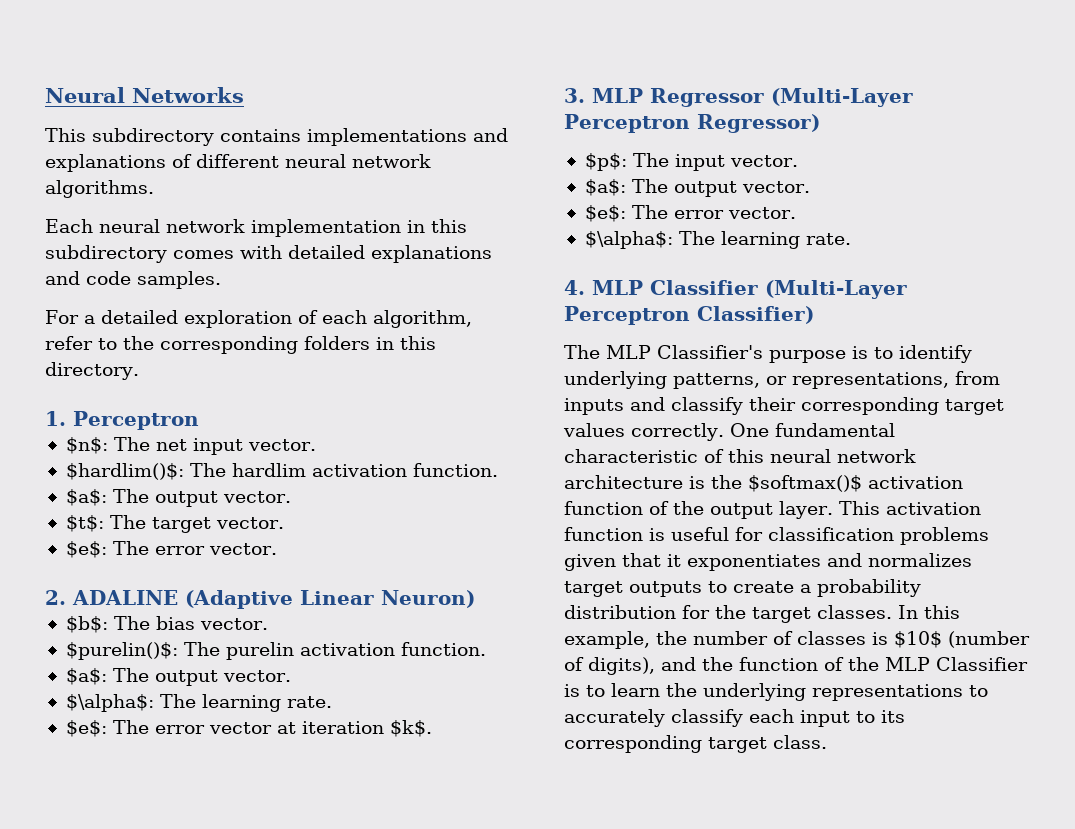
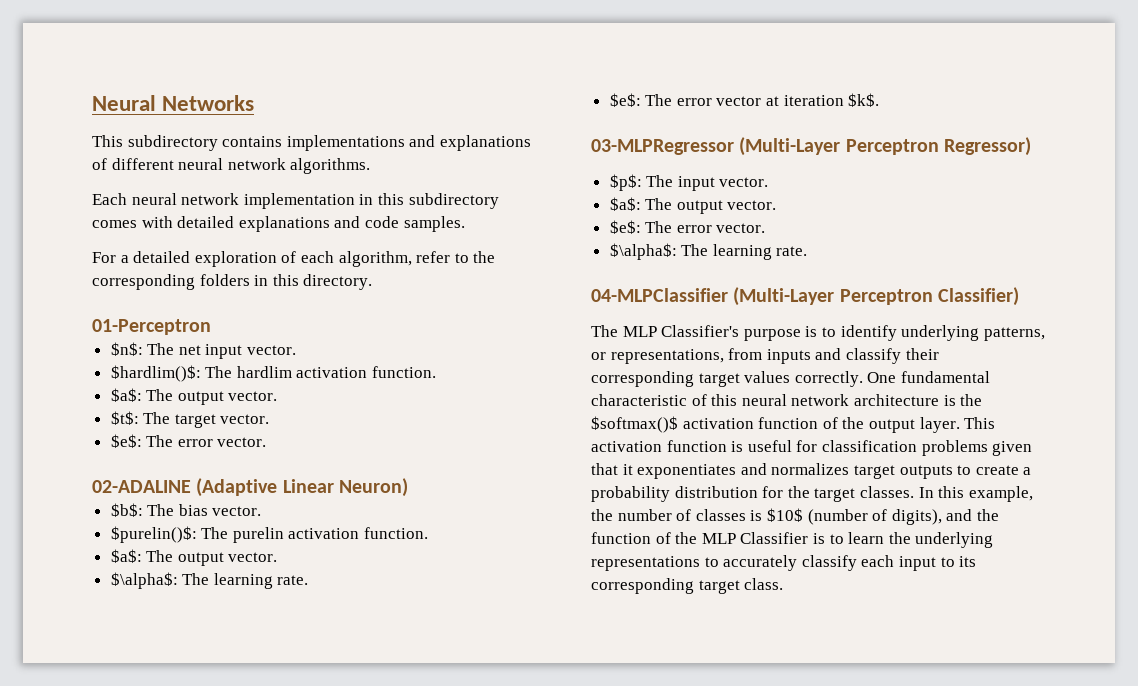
- 1. Perceptron
+ 01-Perceptron
- 2. ADALINE (Adaptive Linear Neuron)
+ 02-ADALINE (Adaptive Linear Neuron)
- 3. MLP Regressor (Multi-Layer Perceptron Regressor)
+ 03-MLPRegressor (Multi-Layer Perceptron Regressor)
- 4. MLP Classifier (Multi-Layer Perceptron Classifier)
+ 04-MLPClassifier (Multi-Layer Perceptron Classifier)

